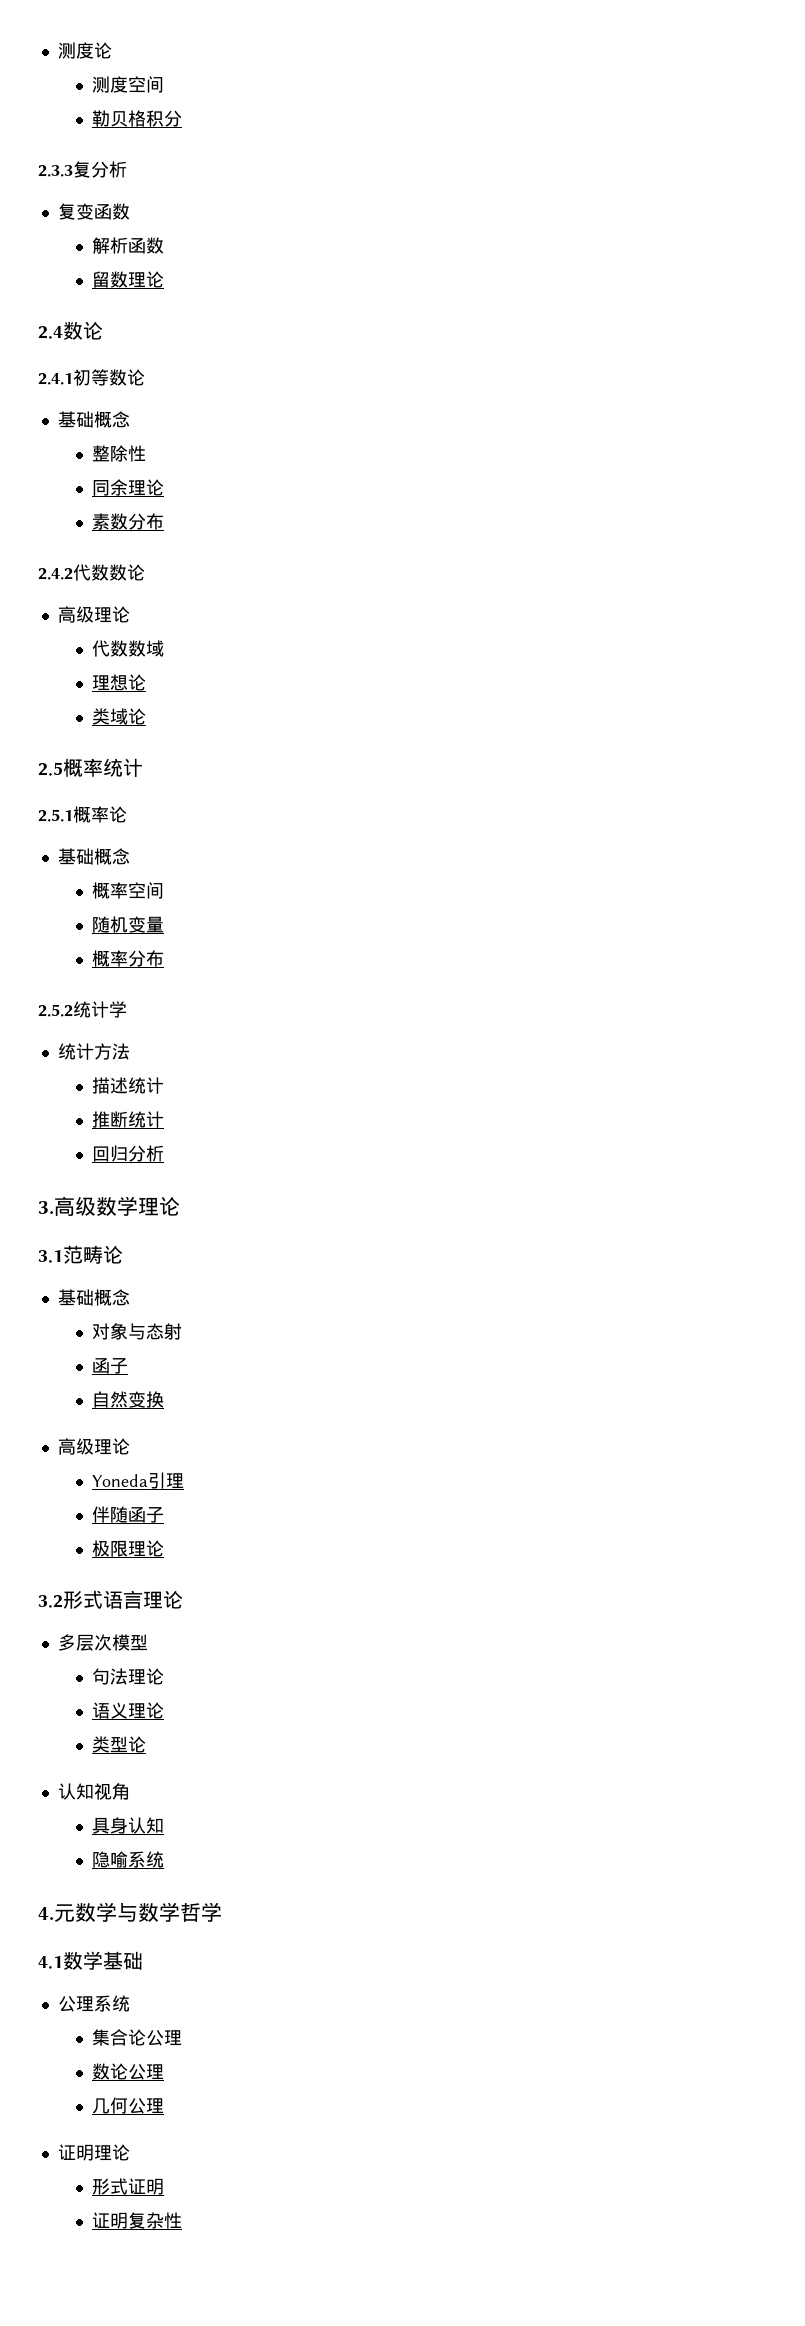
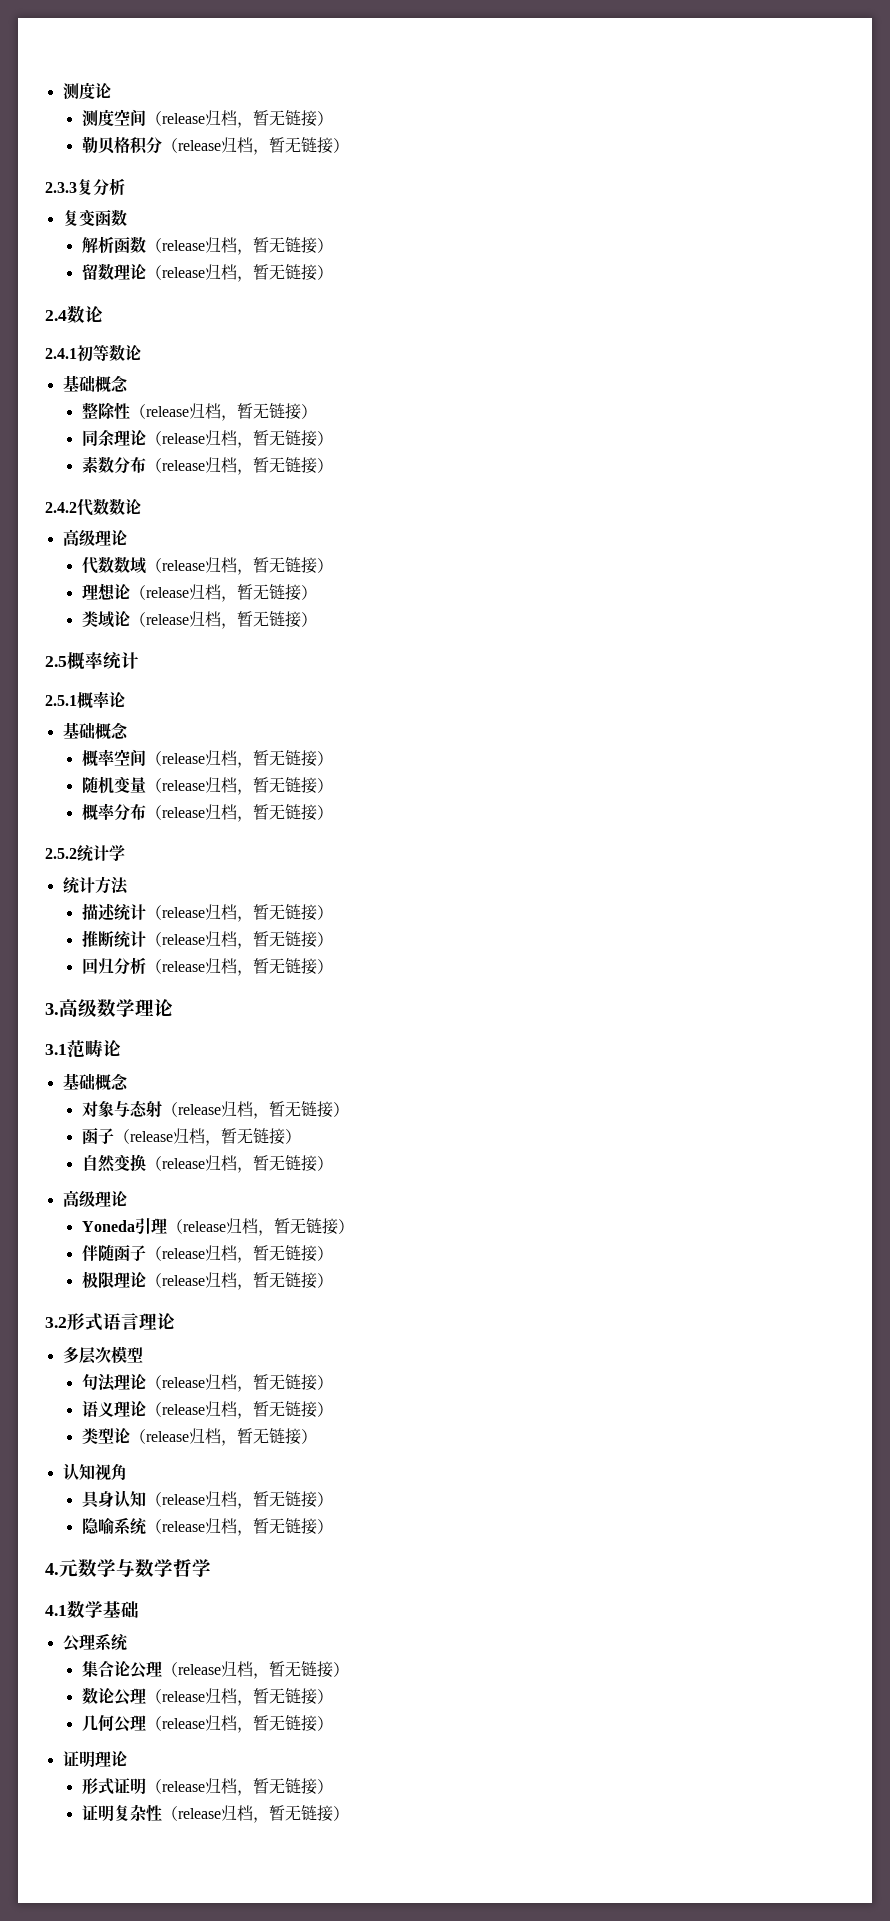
- 测度空间
- 勒贝格积分
+ 测度空间（release归档，暂无链接）
+ 勒贝格积分（release归档，暂无链接）
- 解析函数
- 留数理论
+ 解析函数（release归档，暂无链接）
+ 留数理论（release归档，暂无链接）
- 整除性
- 同余理论
- 素数分布
+ 整除性（release归档，暂无链接）
+ 同余理论（release归档，暂无链接）
+ 素数分布（release归档，暂无链接）
- 代数数域
- 理想论
- 类域论
+ 代数数域（release归档，暂无链接）
+ 理想论（release归档，暂无链接）
+ 类域论（release归档，暂无链接）
- 概率空间
- 随机变量
- 概率分布
+ 概率空间（release归档，暂无链接）
+ 随机变量（release归档，暂无链接）
+ 概率分布（release归档，暂无链接）
- 描述统计
- 推断统计
- 回归分析
+ 描述统计（release归档，暂无链接）
+ 推断统计（release归档，暂无链接）
+ 回归分析（release归档，暂无链接）
- 对象与态射
- 函子
- 自然变换
+ 对象与态射（release归档，暂无链接）
+ 函子（release归档，暂无链接）
+ 自然变换（release归档，暂无链接）
  高级理论
- Yoneda引理
- 伴随函子
- 极限理论
+ Yoneda引理（release归档，暂无链接）
+ 伴随函子（release归档，暂无链接）
+ 极限理论（release归档，暂无链接）
- 句法理论
- 语义理论
- 类型论
+ 句法理论（release归档，暂无链接）
+ 语义理论（release归档，暂无链接）
+ 类型论（release归档，暂无链接）
  认知视角
- 具身认知
- 隐喻系统
+ 具身认知（release归档，暂无链接）
+ 隐喻系统（release归档，暂无链接）
- 集合论公理
- 数论公理
- 几何公理
+ 集合论公理（release归档，暂无链接）
+ 数论公理（release归档，暂无链接）
+ 几何公理（release归档，暂无链接）
  证明理论
- 形式证明
- 证明复杂性
+ 形式证明（release归档，暂无链接）
+ 证明复杂性（release归档，暂无链接）

